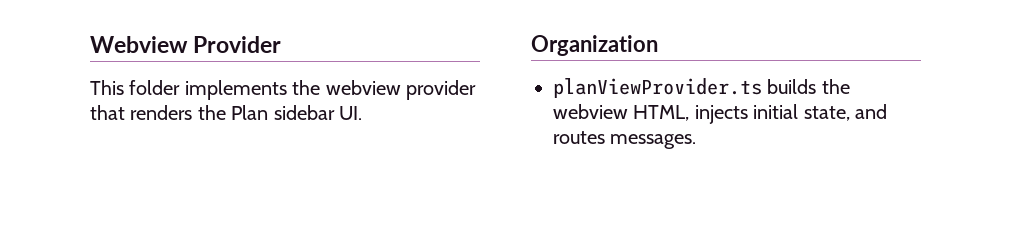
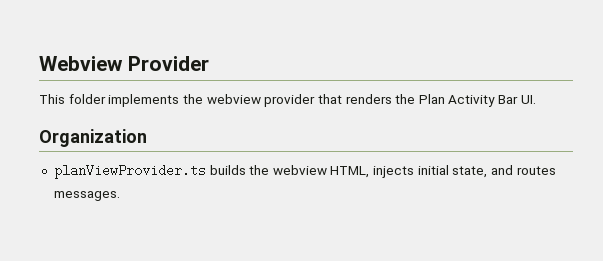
- This folder implements the webview provider that renders the Plan sidebar UI.
+ This folder implements the webview provider that renders the Plan Activity Bar UI.

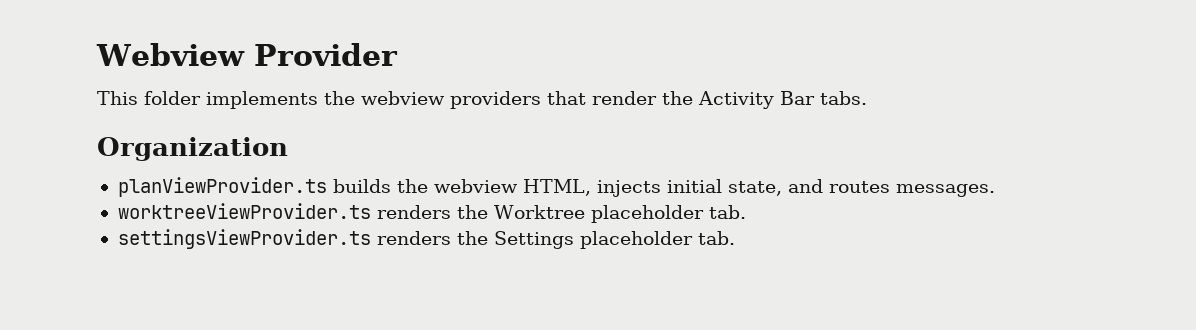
- This folder implements the webview provider that renders the Plan Activity Bar UI.
+ This folder implements the webview providers that render the Activity Bar tabs.
+ worktreeViewProvider.ts renders the Worktree placeholder tab.
+ settingsViewProvider.ts renders the Settings placeholder tab.

